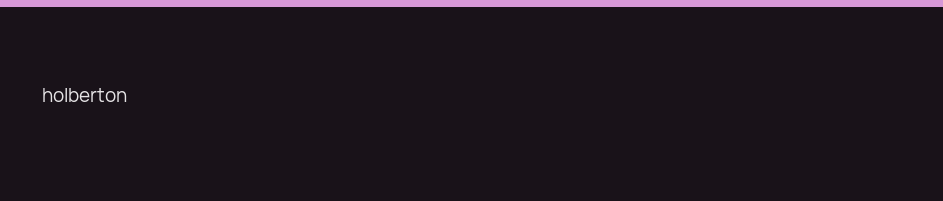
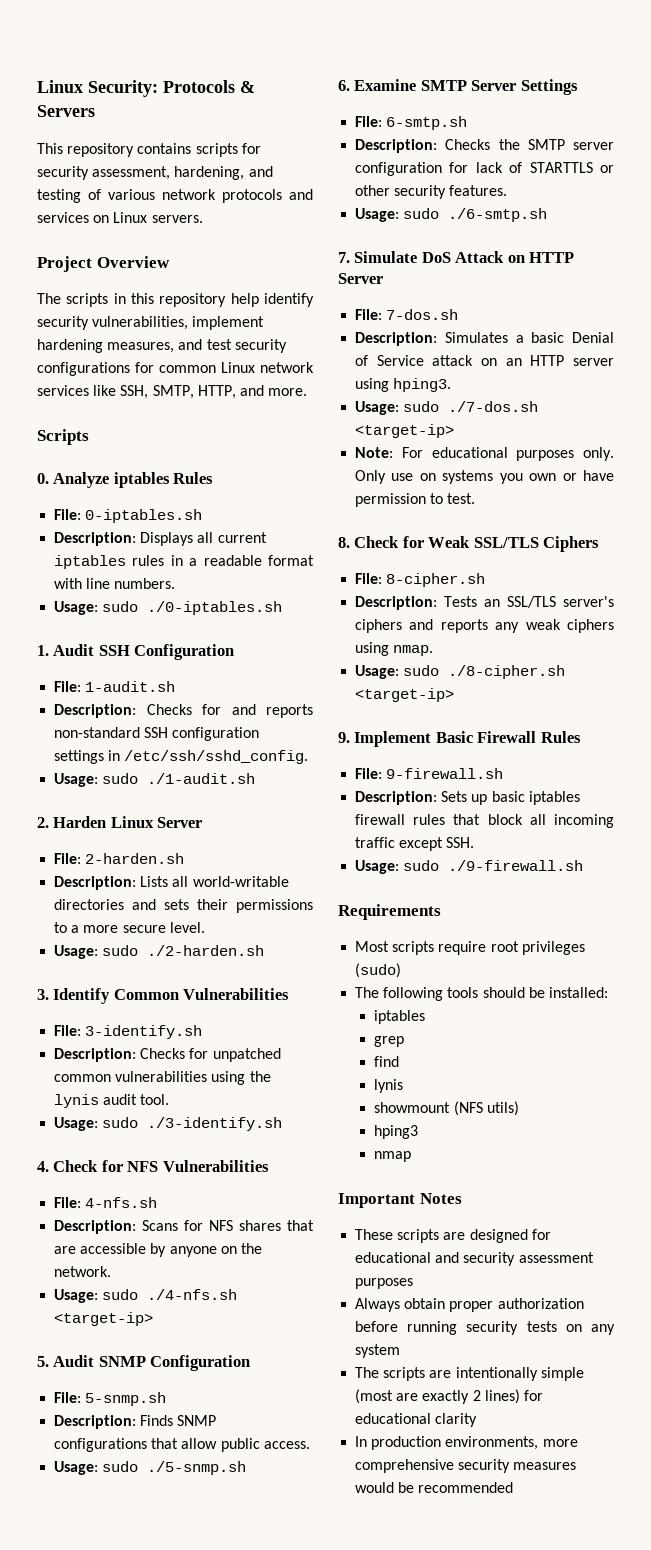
- holberton
+ Linux Security: Protocols & Servers
+ This repository contains scripts for security assessment, hardening, and testing of various network protocols and services on Linux servers.
+ Project Overview
+ The scripts in this repository help identify security vulnerabilities, implement hardening measures, and test security configurations for common Linux network services like SSH, SMTP, HTTP, and more.
+ Scripts
+ 0. Analyze iptables Rules
+ File: 0-iptables.sh
+ Description: Displays all current iptables rules in a readable format with line numbers.
+ Usage: sudo ./0-iptables.sh
+ 1. Audit SSH Configuration
+ File: 1-audit.sh
+ Description: Checks for and reports non-standard SSH configuration settings in /etc/ssh/sshd_config.
+ Usage: sudo ./1-audit.sh
+ 2. Harden Linux Server
+ File: 2-harden.sh
+ Description: Lists all world-writable directories and sets their permissions to a more secure level.
+ Usage: sudo ./2-harden.sh
+ 3. Identify Common Vulnerabilities
+ File: 3-identify.sh
+ Description: Checks for unpatched common vulnerabilities using the lynis audit tool.
+ Usage: sudo ./3-identify.sh
+ 4. Check for NFS Vulnerabilities
+ File: 4-nfs.sh
+ Description: Scans for NFS shares that are accessible by anyone on the network.
+ Usage: sudo ./4-nfs.sh <target-ip>
+ 5. Audit SNMP Configuration
+ File: 5-snmp.sh
+ Description: Finds SNMP configurations that allow public access.
+ Usage: sudo ./5-snmp.sh
+ 6. Examine SMTP Server Settings
+ File: 6-smtp.sh
+ Description: Checks the SMTP server configuration for lack of STARTTLS or other security features.
+ Usage: sudo ./6-smtp.sh
+ 7. Simulate DoS Attack on HTTP Server
+ File: 7-dos.sh
+ Description: Simulates a basic Denial of Service attack on an HTTP server using hping3.
+ Usage: sudo ./7-dos.sh <target-ip>
+ Note: For educational purposes only. Only use on systems you own or have permission to test.
+ 8. Check for Weak SSL/TLS Ciphers
+ File: 8-cipher.sh
+ Description: Tests an SSL/TLS server's ciphers and reports any weak ciphers using nmap.
+ Usage: sudo ./8-cipher.sh <target-ip>
+ 9. Implement Basic Firewall Rules
+ File: 9-firewall.sh
+ Description: Sets up basic iptables firewall rules that block all incoming traffic except SSH.
+ Usage: sudo ./9-firewall.sh
+ Requirements
+ Most scripts require root privileges (sudo)
+ The following tools should be installed:
+ iptables
+ grep
+ find
+ lynis
+ showmount (NFS utils)
+ hping3
+ nmap
+ Important Notes
+ These scripts are designed for educational and security assessment purposes
+ Always obtain proper authorization before running security tests on any system
+ The scripts are intentionally simple (most are exactly 2 lines) for educational clarity
+ In production environments, more comprehensive security measures would be recommended

